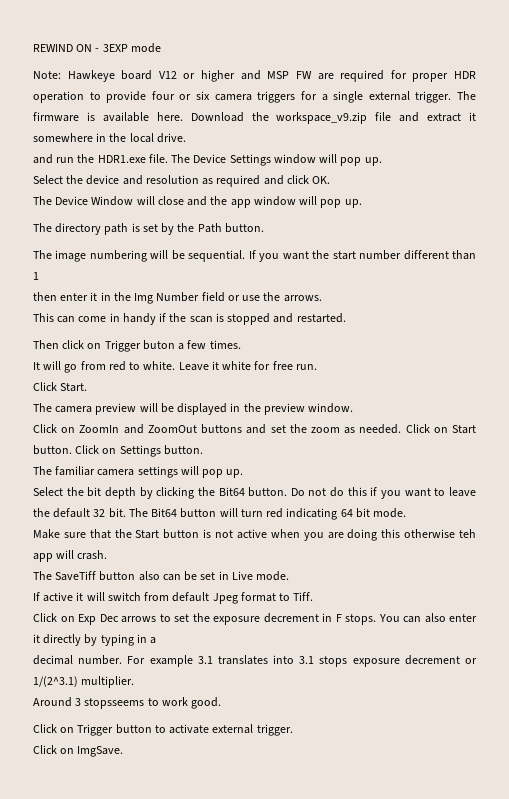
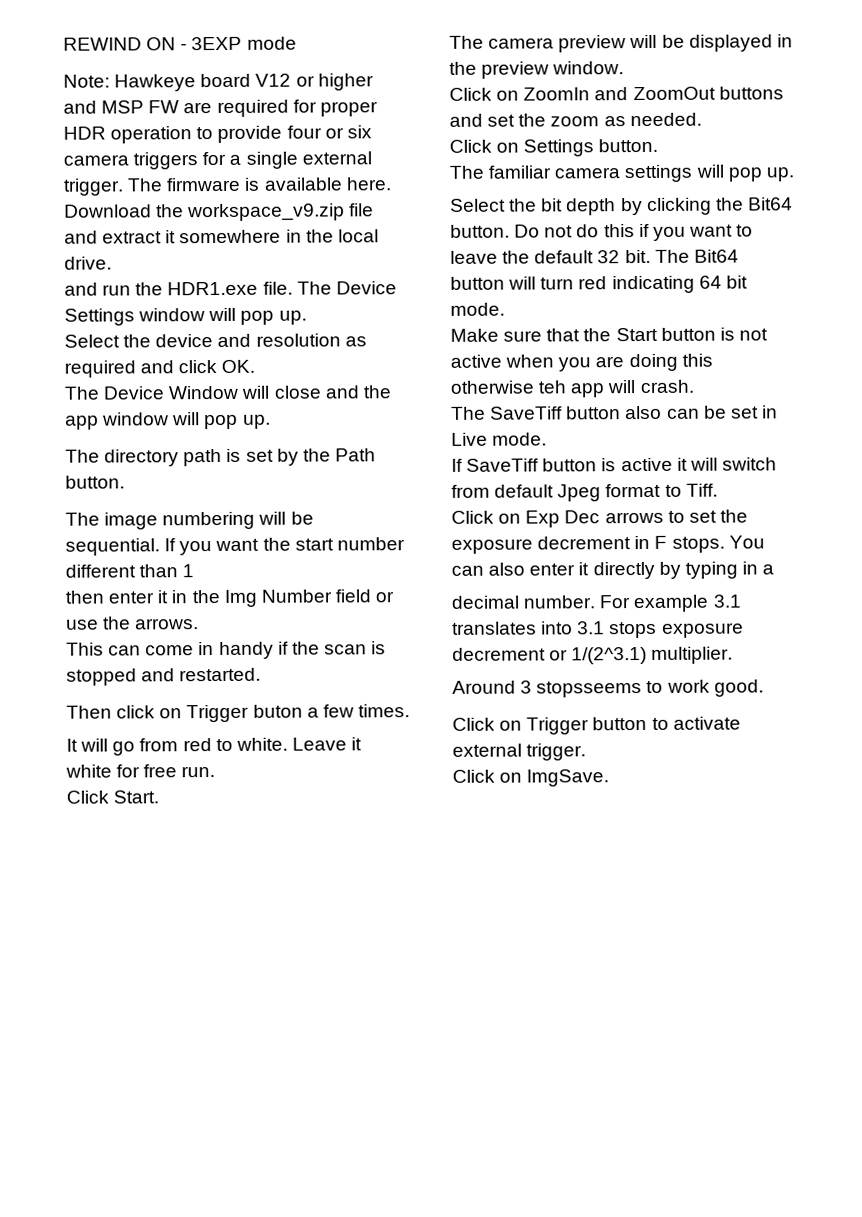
- Click on ZoomIn and ZoomOut buttons and set the zoom as needed. Click on Start button. Click on Settings button.
+ Click on ZoomIn and ZoomOut buttons and set the zoom as needed.
+ Click on Settings button.
- If active it will switch from default Jpeg format to Tiff.
+ If SaveTiff button is active it will switch from default Jpeg format to Tiff.

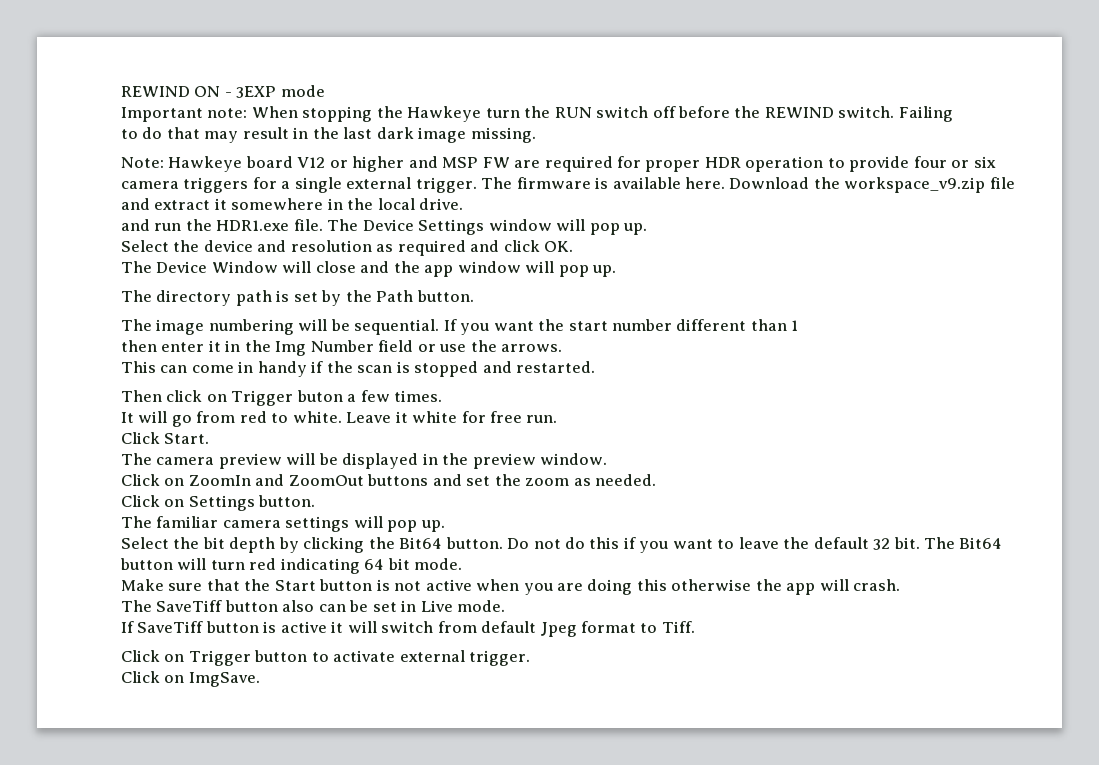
+ Important note: When stopping the Hawkeye turn the RUN switch off before the REWIND switch. Failing
+ to do that may result in the last dark image missing.
- Make sure that the Start button is not active when you are doing this otherwise teh app will crash.
+ Make sure that the Start button is not active when you are doing this otherwise the app will crash.
- Click on Exp Dec arrows to set the exposure decrement in F stops. You can also enter it directly by typing in a
- decimal number. For example 3.1 translates into 3.1 stops exposure decrement or 1/(2^3.1) multiplier.
- Around 3 stopsseems to work good.

